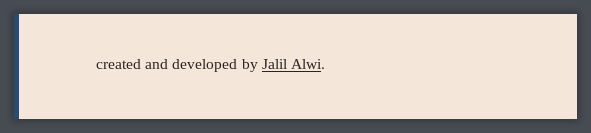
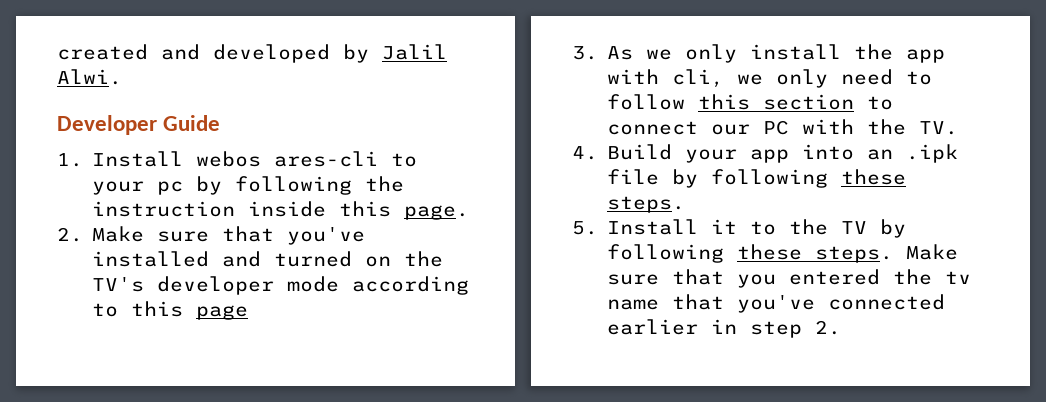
+ Developer Guide
+ 1. Install webos ares-cli to your pc by following the instruction inside this page.
+ 2. Make sure that you've installed and turned on the TV's developer mode according to this page
+ 3. As we only install the app with cli, we only need to follow this section to connect our PC with the TV.
+ 4. Build your app into an .ipk file by following these steps.
+ 5. Install it to the TV by following these steps. Make sure that you entered the tv name that you've connected earlier in step 2.

